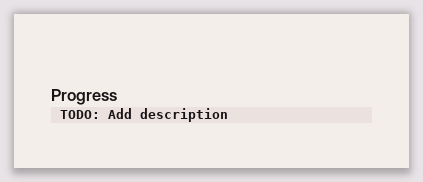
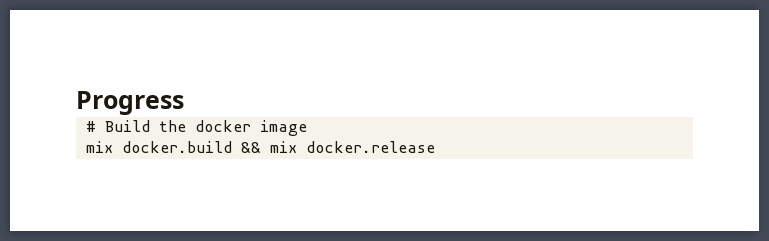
- TODO: Add description
+ # Build the docker image
+ mix docker.build && mix docker.release

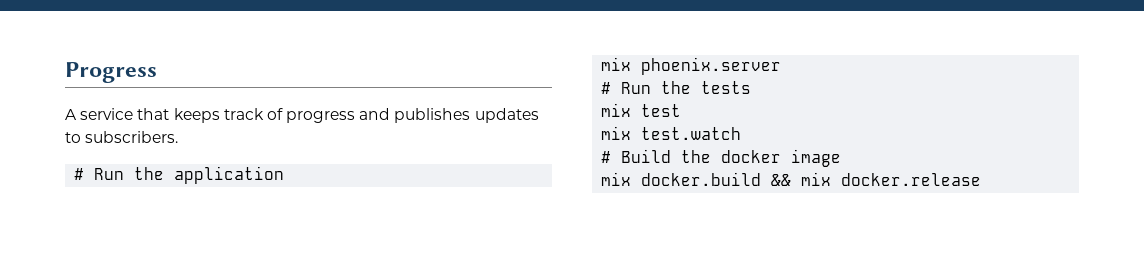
+ A service that keeps track of progress and publishes updates to subscribers.
+ # Run the application
+ mix phoenix.server
+ # Run the tests
+ mix test
+ mix test.watch

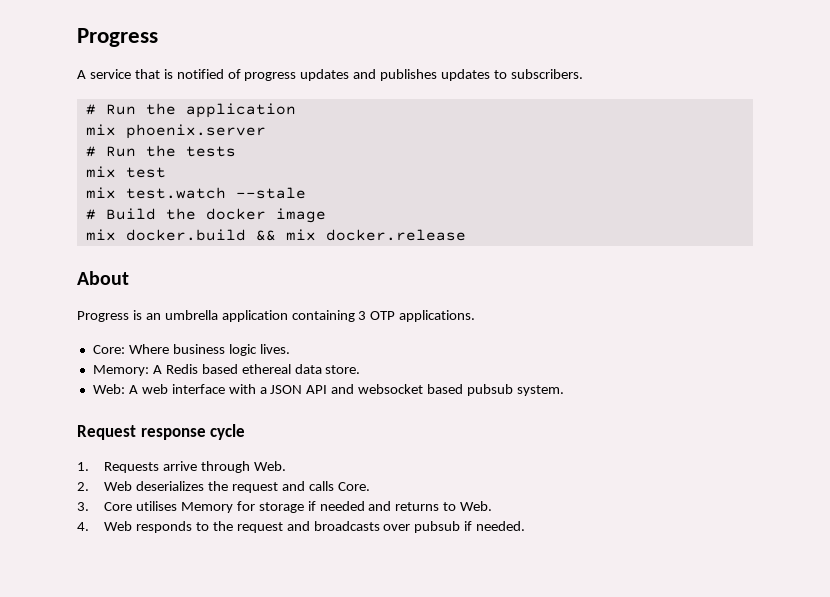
- A service that keeps track of progress and publishes updates to subscribers.
+ A service that is notified of progress updates and publishes updates to subscribers.
- mix test.watch
+ mix test.watch --stale
+ About
+ Progress is an umbrella application containing 3 OTP applications.
+ Core: Where business logic lives.
+ Memory: A Redis based ethereal data store.
+ Web: A web interface with a JSON API and websocket based pubsub system.
+ Request response cycle
+ 1. Requests arrive through Web.
+ 2. Web deserializes the request and calls Core.
+ 3. Core utilises Memory for storage if needed and returns to Web.
+ 4. Web responds to the request and broadcasts over pubsub if needed.

